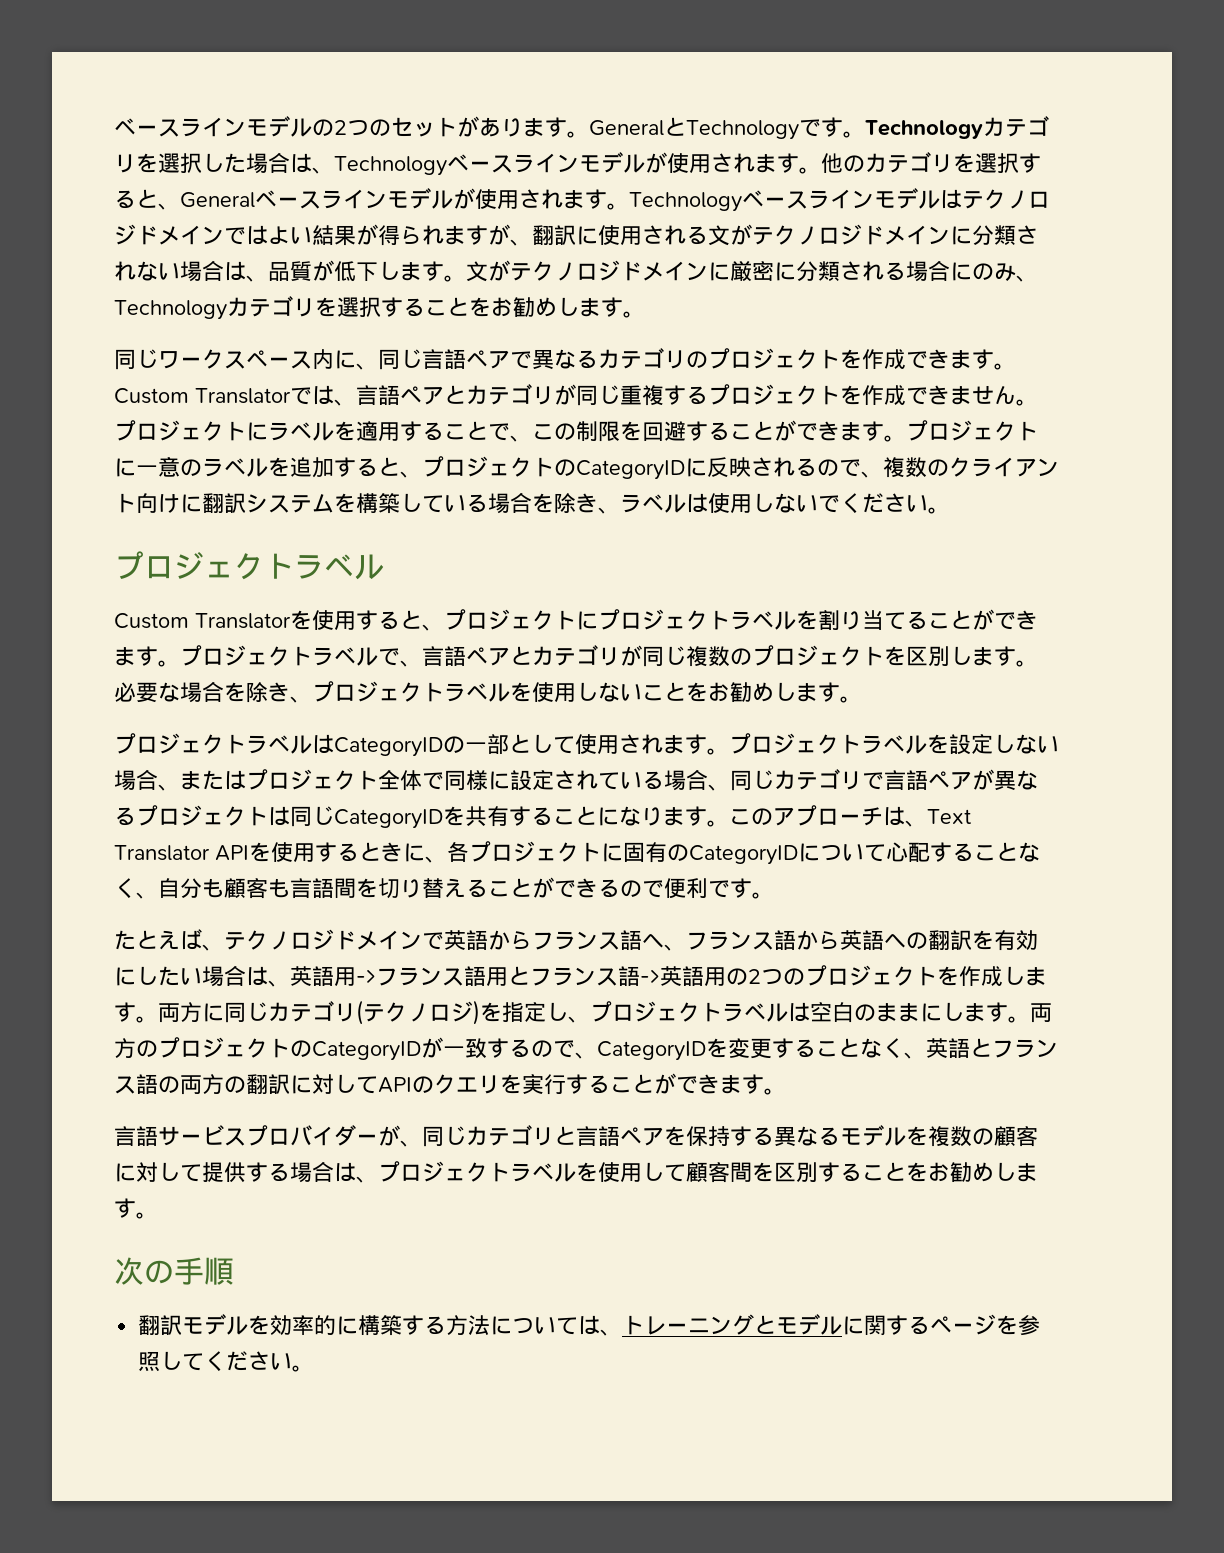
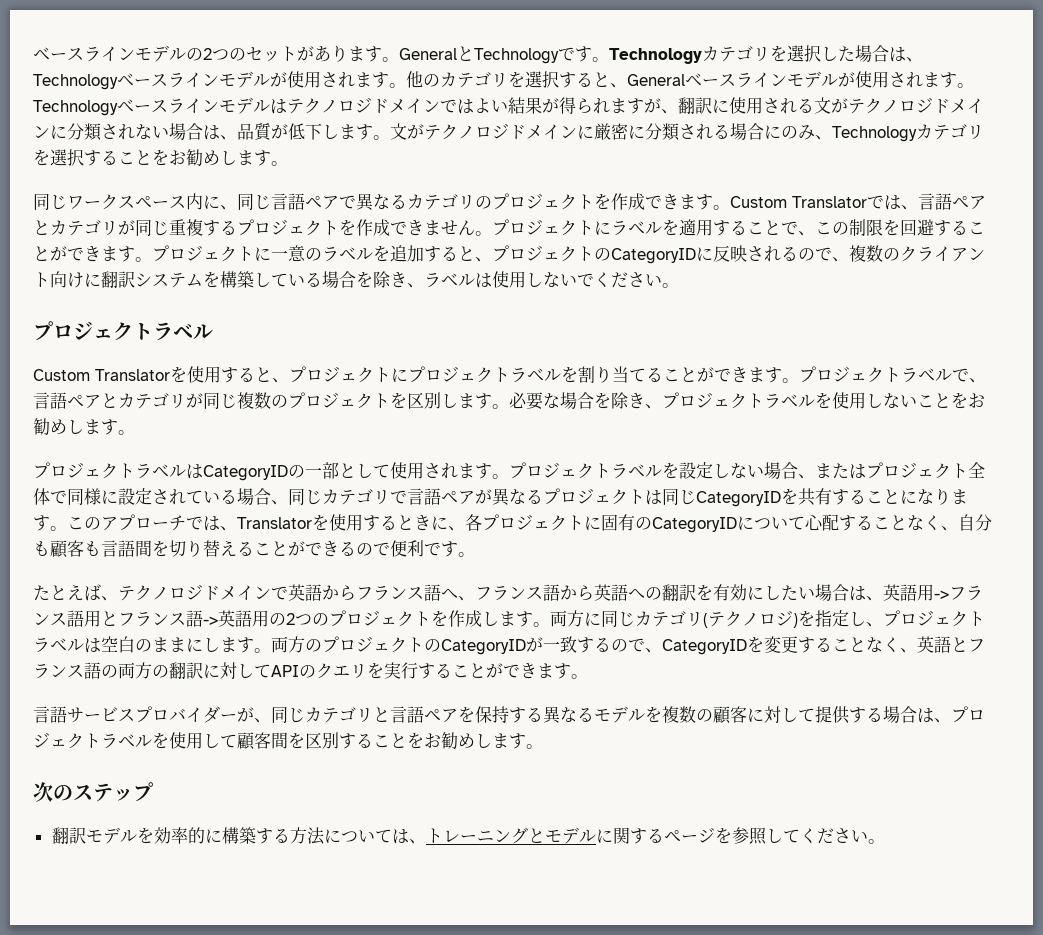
- このアプローチは、Text Translator APIを使用するときに、各プロジェクトに固有のCategoryIDについて心配することなく、自分も顧客も言語間を切り替えることができるので便利です。
+ このアプローチでは、Translatorを使用するときに、各プロジェクトに固有のCategoryIDについて心配することなく、自分も顧客も言語間を切り替えることができるので便利です。
- 次の手順
+ 次のステップ

